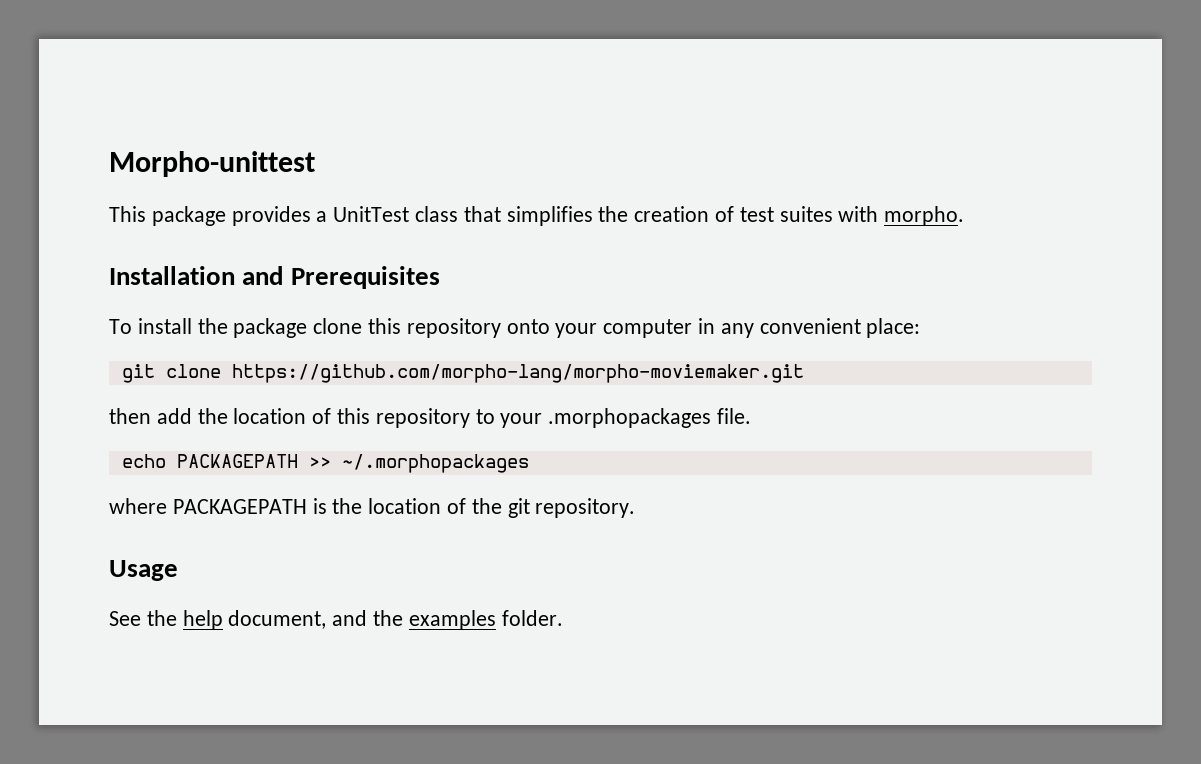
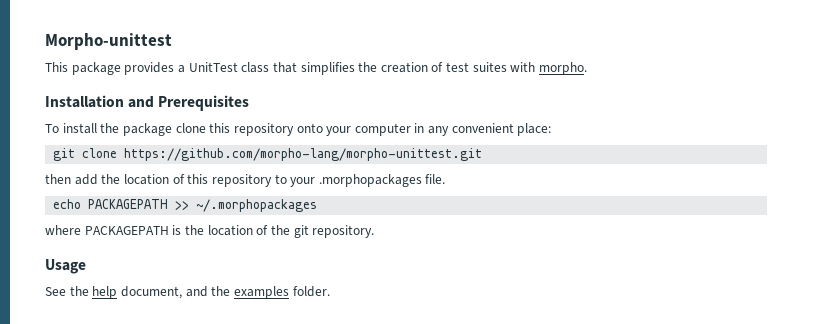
- git clone https://github.com/morpho-lang/morpho-moviemaker.git
+ git clone https://github.com/morpho-lang/morpho-unittest.git

